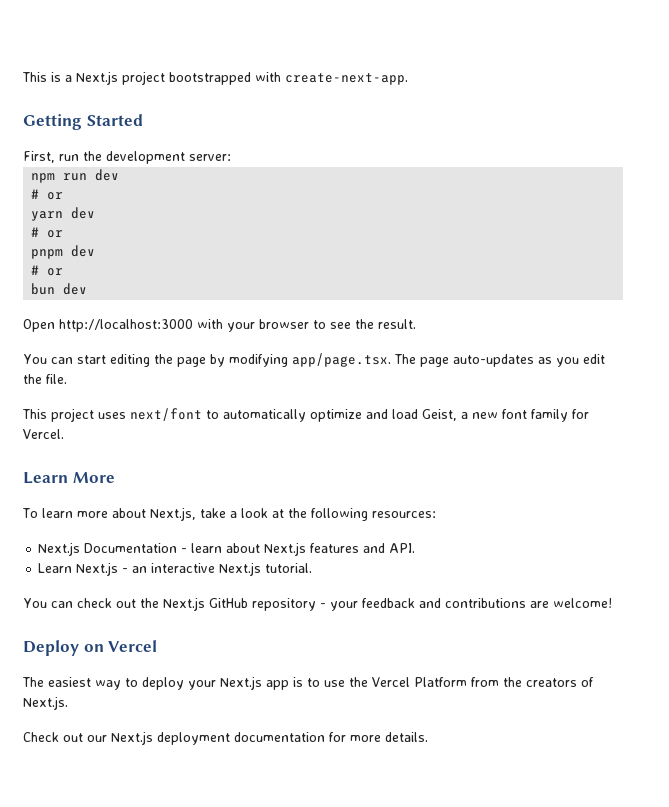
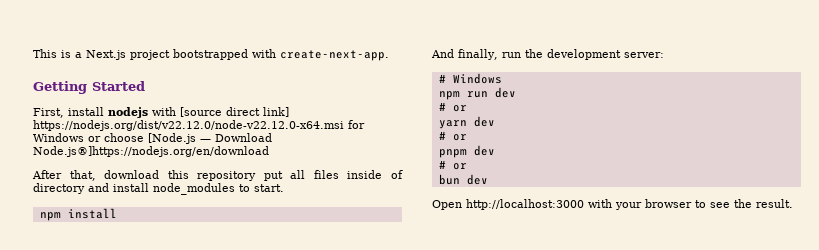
- First, run the development server:
+ First, install nodejs with [source direct link] https://nodejs.org/dist/v22.12.0/node-v22.12.0-x64.msi for Windows or choose [Node.js — Download Node.js®]https://nodejs.org/en/download
+ After that, download this repository put all files inside of directory and install node_modules to start.
+ npm install
+ And finally, run the development server:
+ # Windows
- You can start editing the page by modifying app/page.tsx. The page auto-updates as you edit the file.
- This project uses next/font to automatically optimize and load Geist, a new font family for Vercel.
- Learn More
- To learn more about Next.js, take a look at the following resources:
- Next.js Documentation - learn about Next.js features and API.
- Learn Next.js - an interactive Next.js tutorial.
- You can check out the Next.js GitHub repository - your feedback and contributions are welcome!
- Deploy on Vercel
- The easiest way to deploy your Next.js app is to use the Vercel Platform from the creators of Next.js.
- Check out our Next.js deployment documentation for more details.

